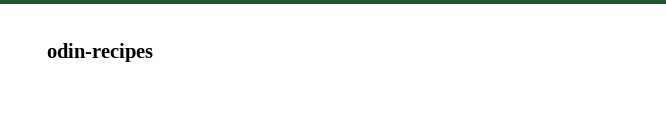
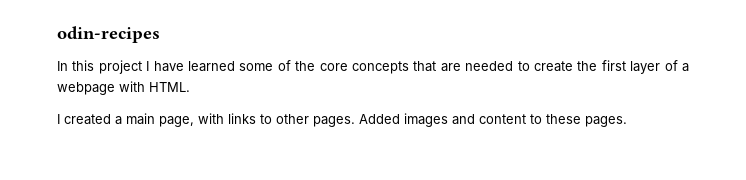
+ In this project I have learned some of the core concepts that are needed to create the first layer of a webpage with HTML.
+ I created a main page, with links to other pages. Added images and content to these pages.

